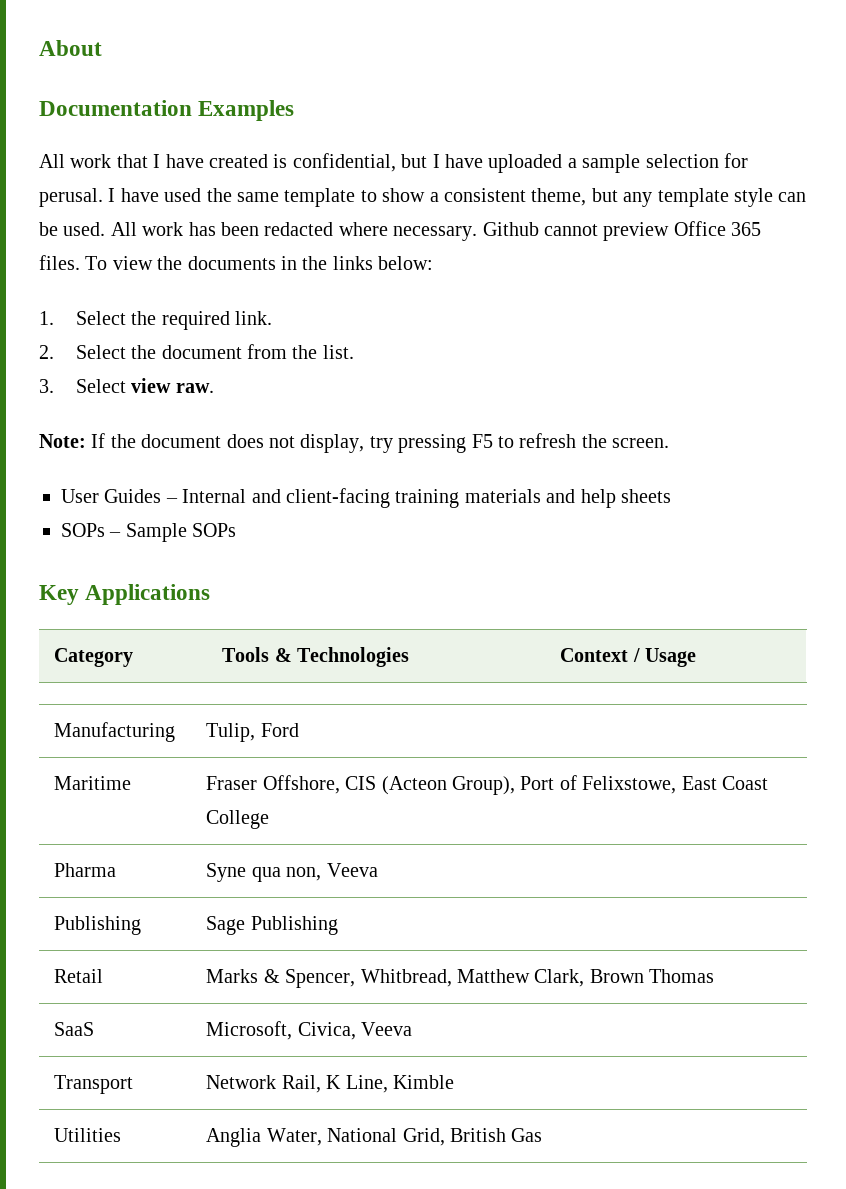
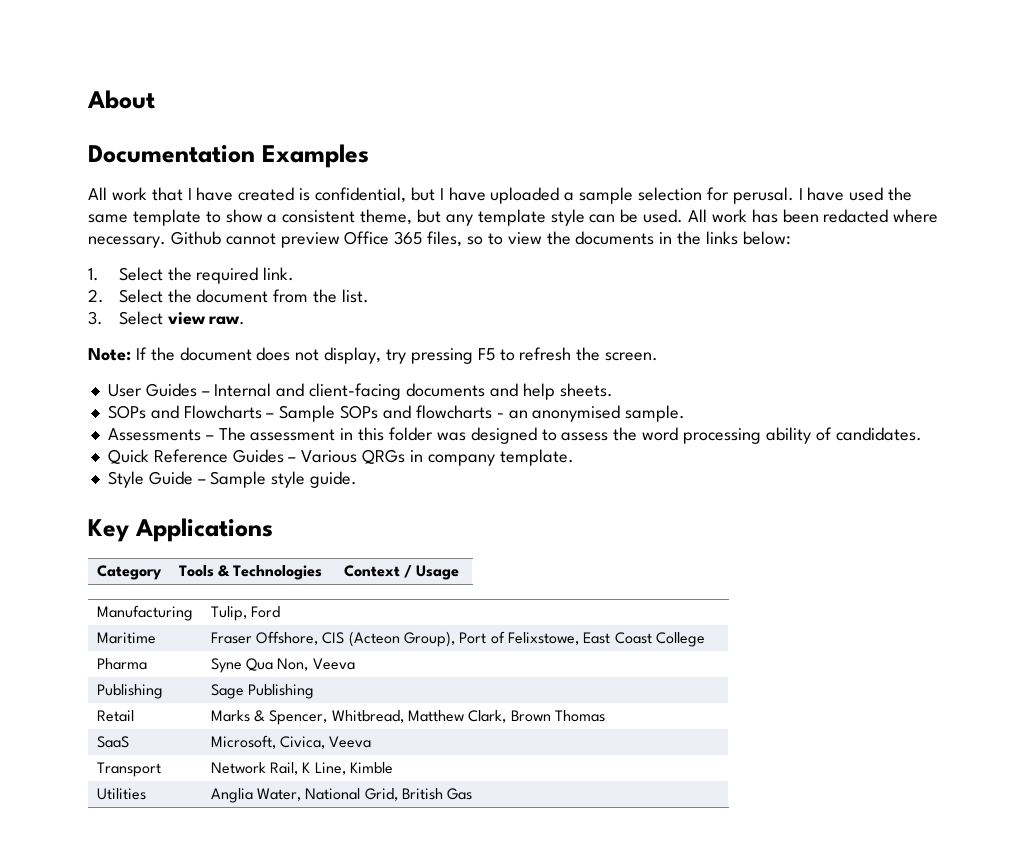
- Github cannot preview Office 365 files. To view the documents in the links below:
+ Github cannot preview Office 365 files, so to view the documents in the links below:
- User Guides – Internal and client-facing training materials and help sheets
- SOPs – Sample SOPs
+ User Guides – Internal and client-facing documents and help sheets.
+ SOPs and Flowcharts – Sample SOPs and flowcharts - an anonymised sample.
+ Assessments – The assessment in this folder was designed to assess the word processing ability of candidates.
+ Quick Reference Guides – Various QRGs in company template.
+ Style Guide – Sample style guide.
- Pharma | Syne qua non, Veeva
+ Pharma | Syne Qua Non, Veeva

